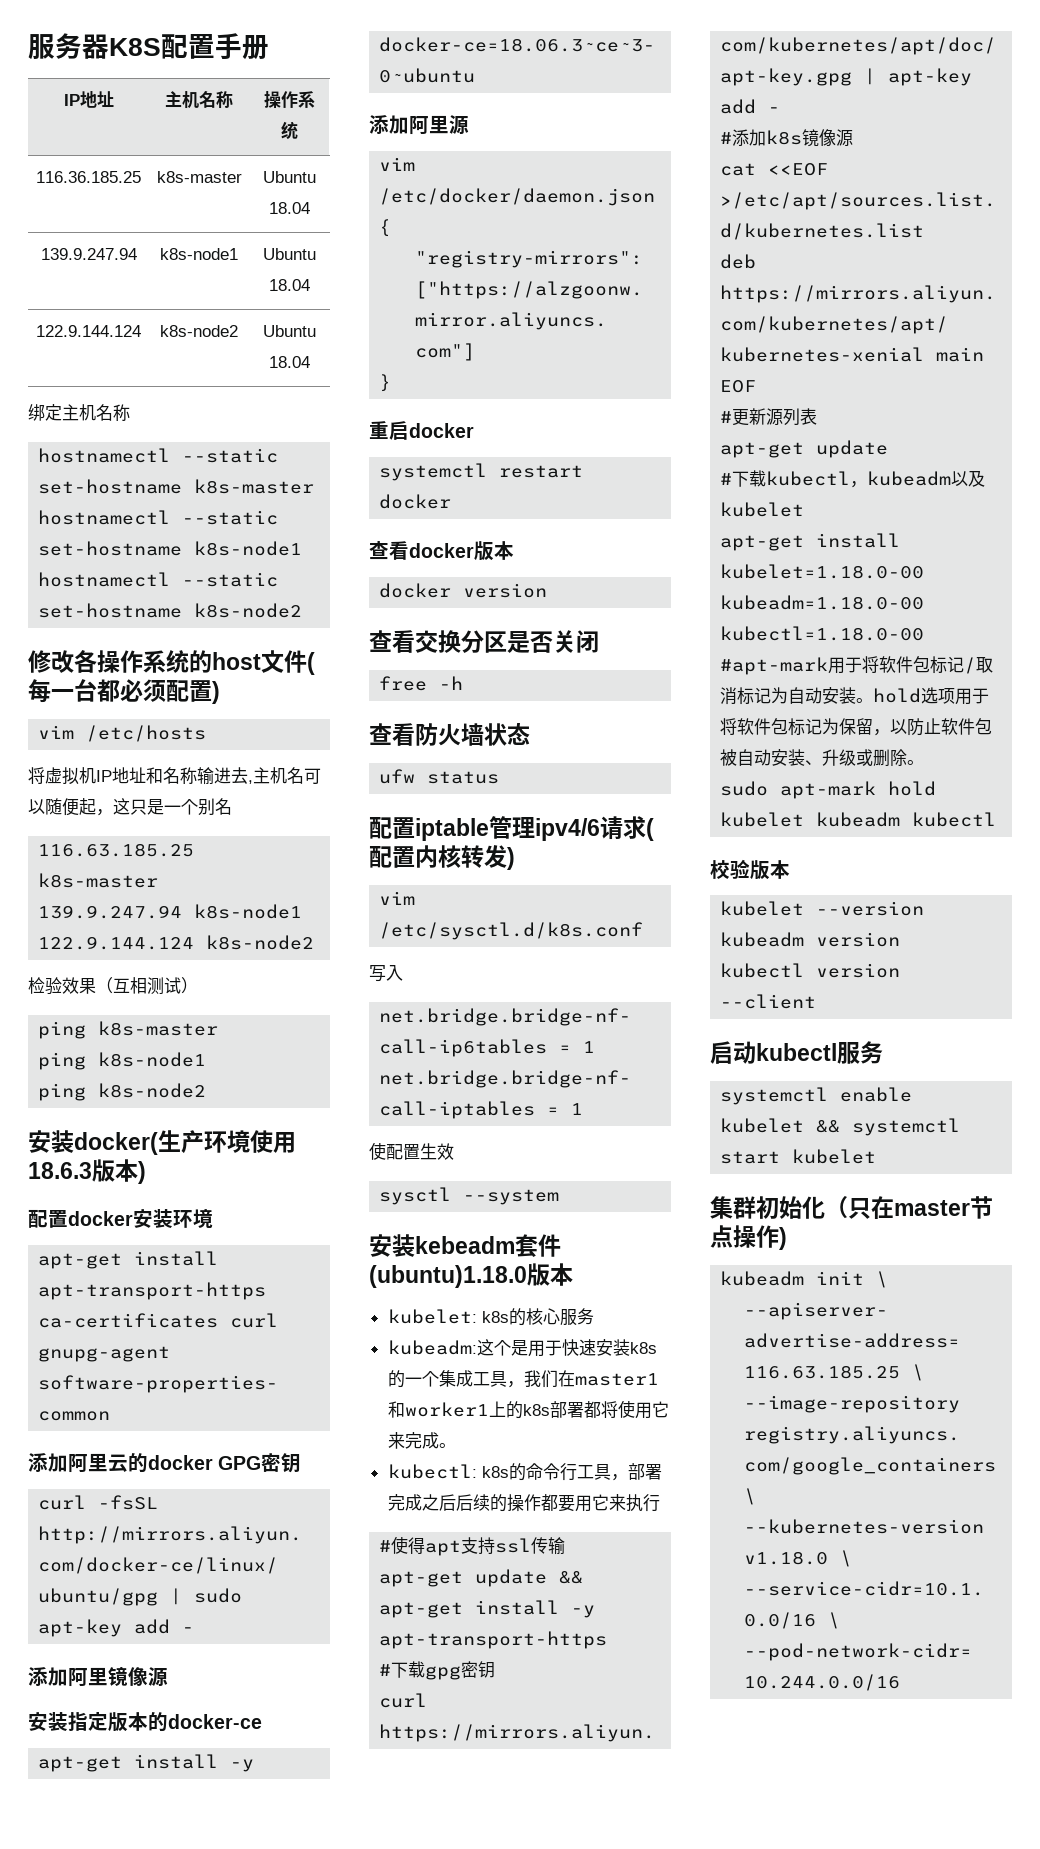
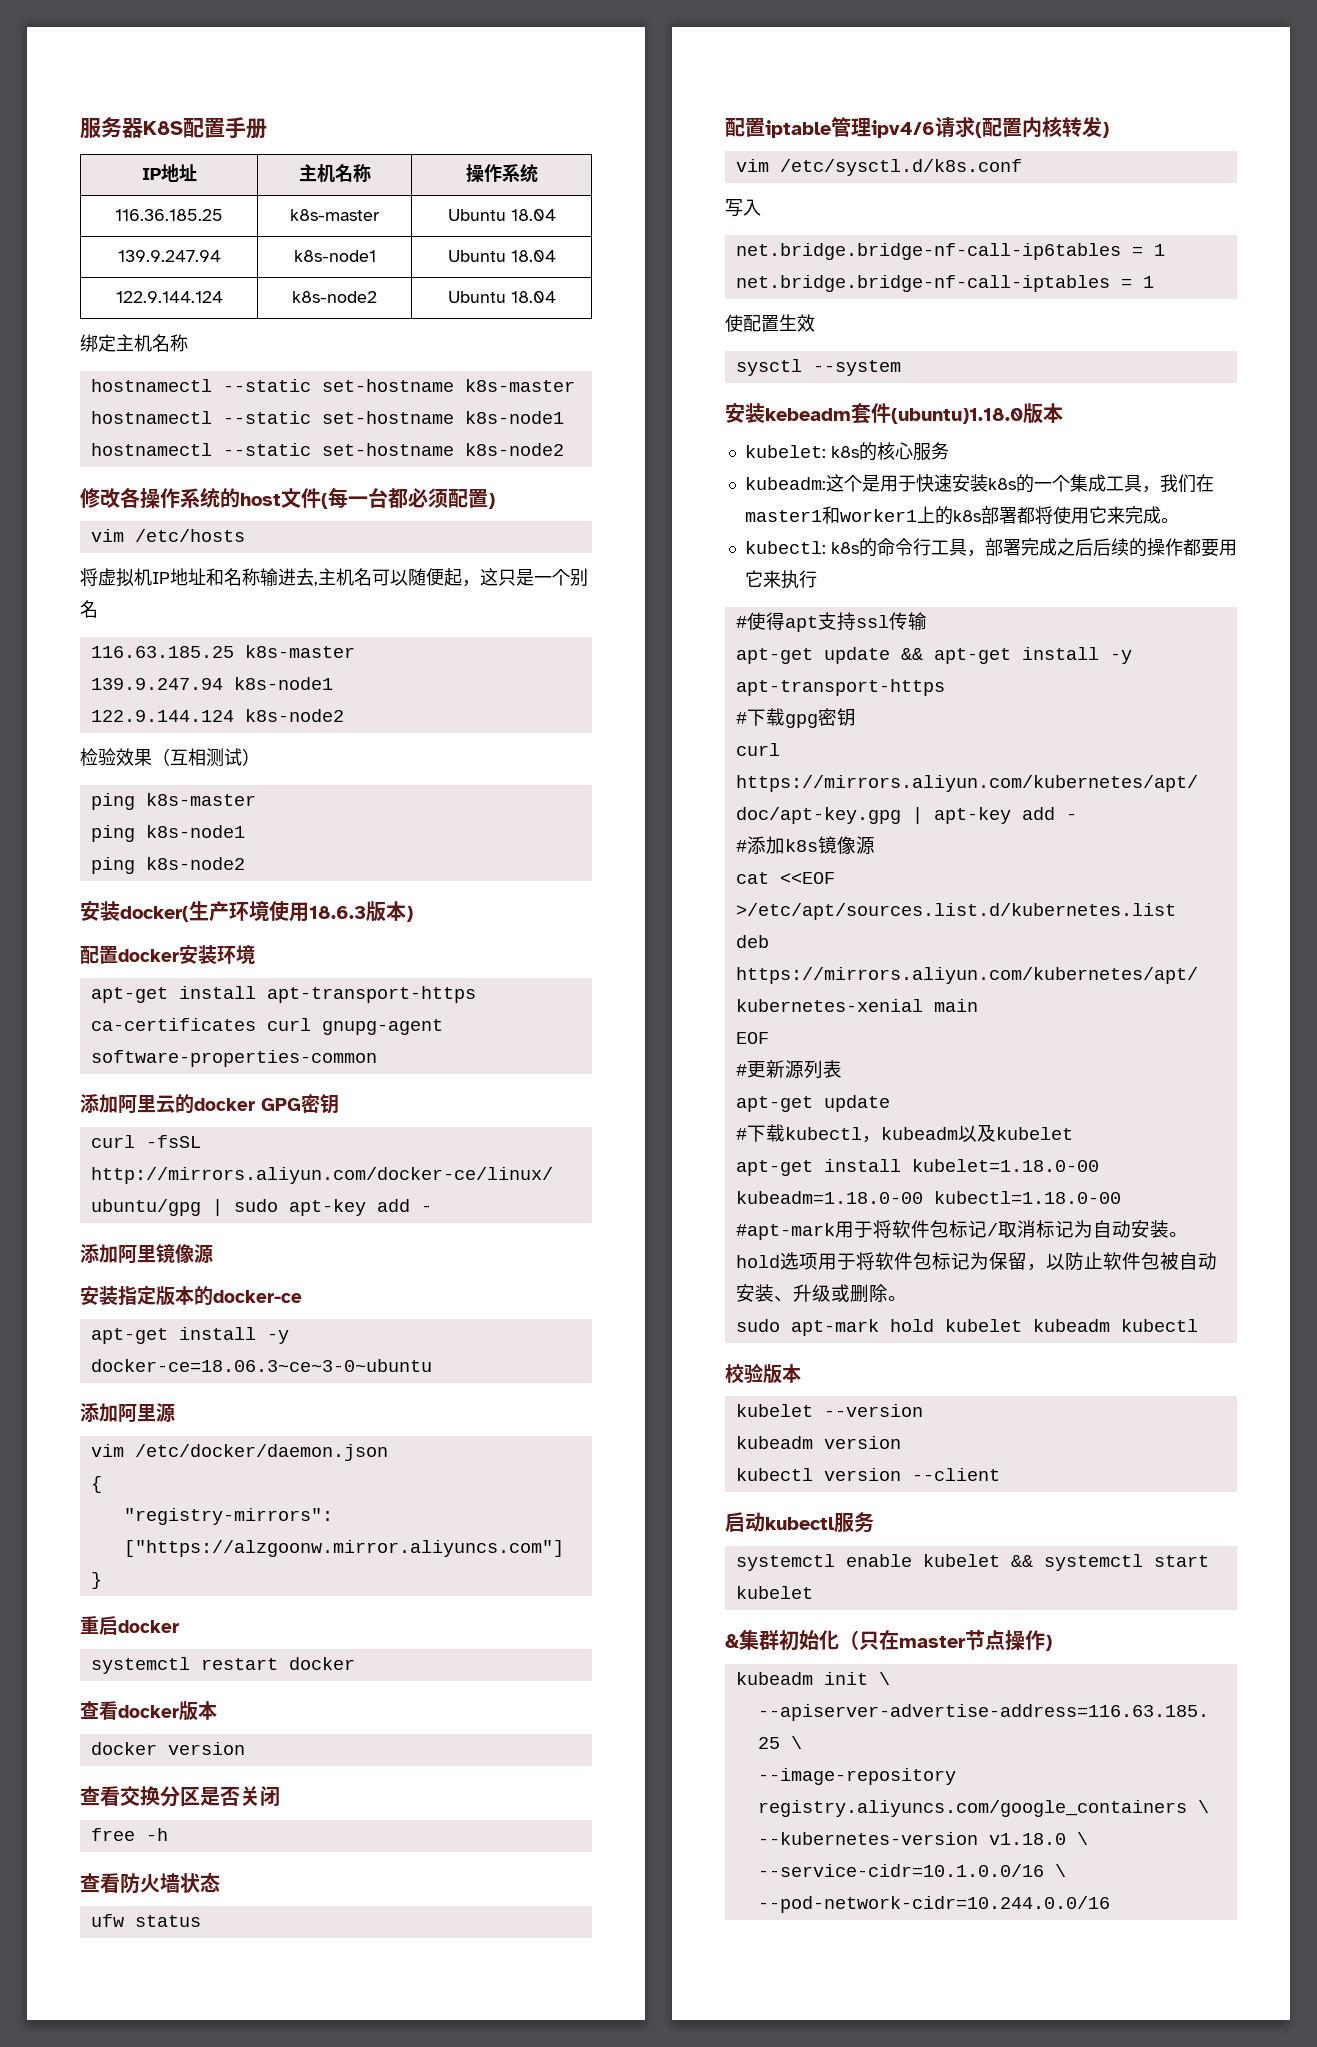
- 集群初始化（只在master节点操作)
+ &集群初始化（只在master节点操作)

